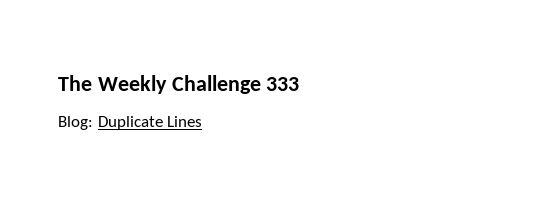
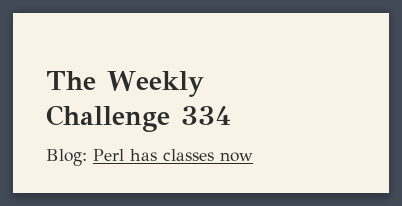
- The Weekly Challenge 333
+ The Weekly Challenge 334
- Blog: Duplicate Lines
+ Blog: Perl has classes now

